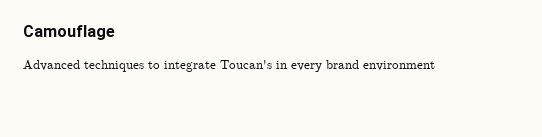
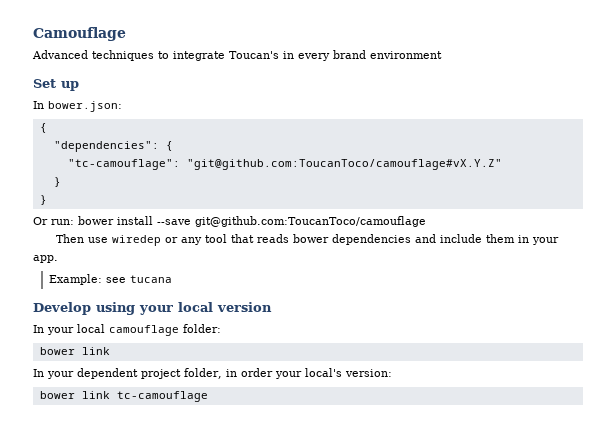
+ Set up
+ In bower.json:
+ {
+ "dependencies": {
+ "tc-camouflage": "git@github.com:ToucanToco/camouflage#vX.Y.Z"
+ }
+ }
+ Or run: bower install --save git@github.com:ToucanToco/camouflage
+ Then use wiredep or any tool that reads bower dependencies and include them in your app.
+ Example: see tucana
+ Develop using your local version
+ In your local camouflage folder:
+ bower link
+ In your dependent project folder, in order your local's version:
+ bower link tc-camouflage

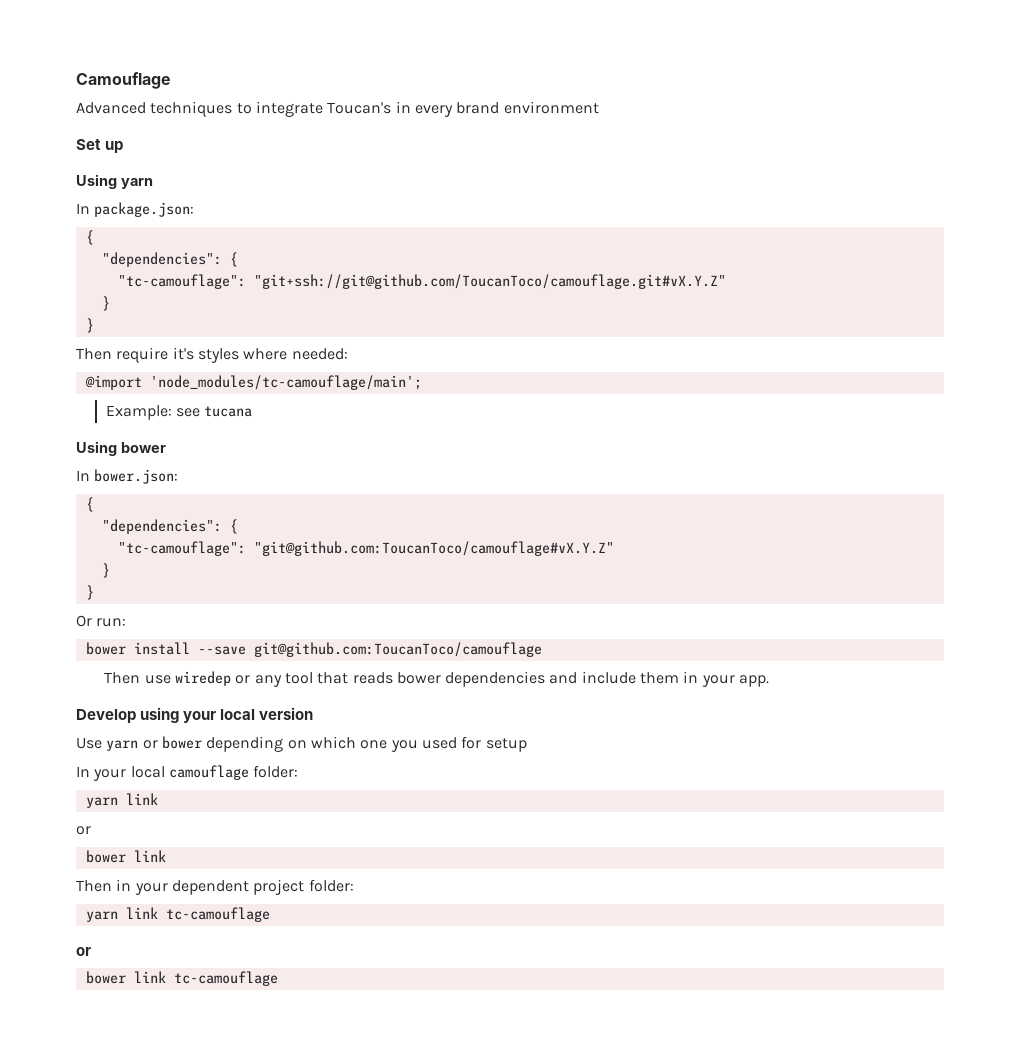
+ Using yarn
+ In package.json:
+ {
+ "dependencies": {
+ "tc-camouflage": "git+ssh://git@github.com/ToucanToco/camouflage.git#vX.Y.Z"
+ }
+ }
+ Then require it's styles where needed:
+ @import 'node_modules/tc-camouflage/main';
+ Example: see tucana
+ Using bower
- Or run: bower install --save git@github.com:ToucanToco/camouflage
+ Or run:
+ bower install --save git@github.com:ToucanToco/camouflage
- Example: see tucana
+ Use yarn or bower depending on which one you used for setup
  In your local camouflage folder:
+ yarn link
+ or
- In your dependent project folder, in order your local's version:
+ Then in your dependent project folder:
+ yarn link tc-camouflage
+ or

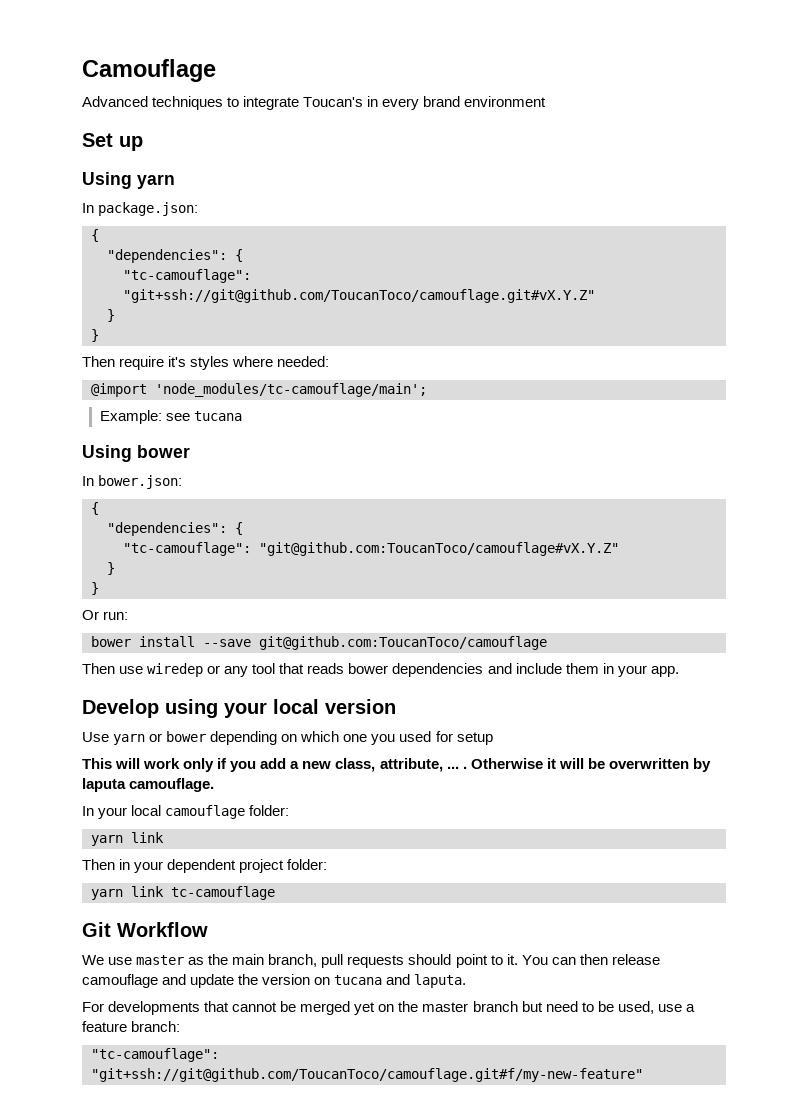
+ This will work only if you add a new class, attribute, ... . Otherwise it will be overwritten by laputa camouflage.
  In your local camouflage folder:
  yarn link
- or
- bower link
  yarn link tc-camouflage
- or
- bower link tc-camouflage
+ Git Workflow
+ We use master as the main branch, pull requests should point to it. You can then release camouflage and update the version on tucana and laputa.
+ For developments that cannot be merged yet on the master branch but need to be used, use a feature branch:
+ "tc-camouflage": "git+ssh://git@github.com/ToucanToco/camouflage.git#f/my-new-feature"

